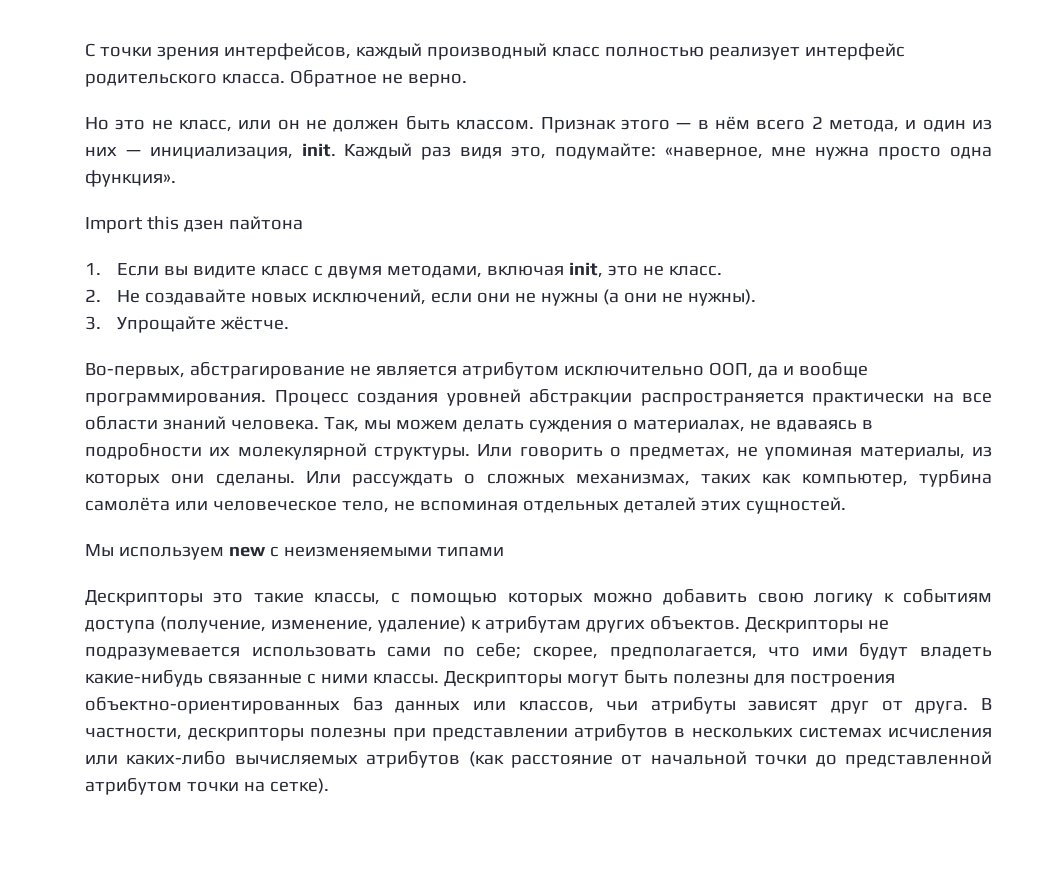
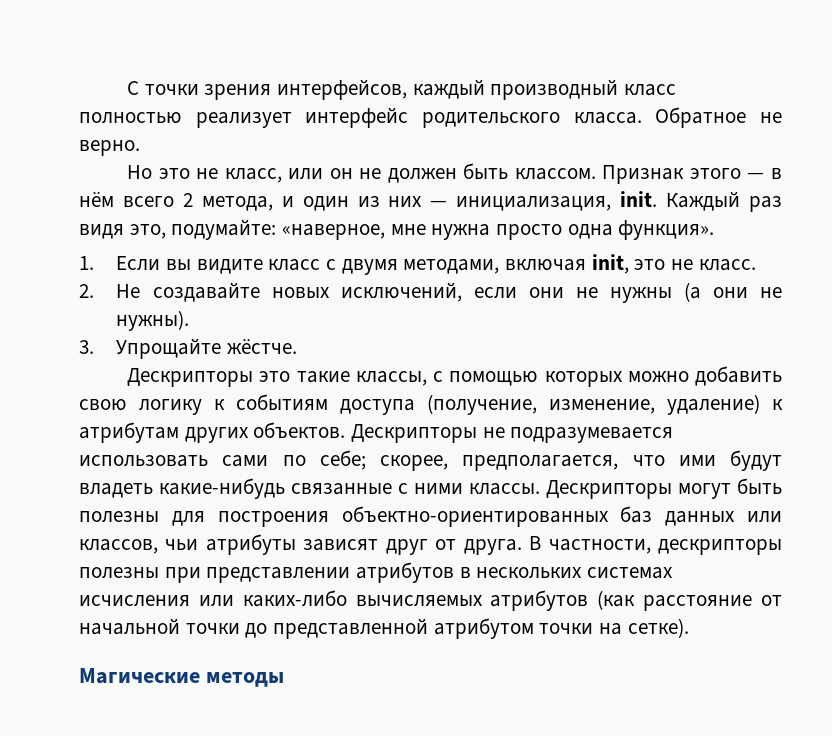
- Import this дзен пайтона
- Во-первых, абстрагирование не является атрибутом исключительно ООП, да и вообще программирования. Процесс создания уровней абстракции распространяется практически на все области знаний человека. Так, мы можем делать суждения о материалах, не вдаваясь в подробности их молекулярной структуры. Или говорить о предметах, не упоминая материалы, из которых они сделаны. Или рассуждать о сложных механизмах, таких как компьютер, турбина самолёта или человеческое тело, не вспоминая отдельных деталей этих сущностей.
- Мы используем new с неизменяемыми типами
+ Магические методы

